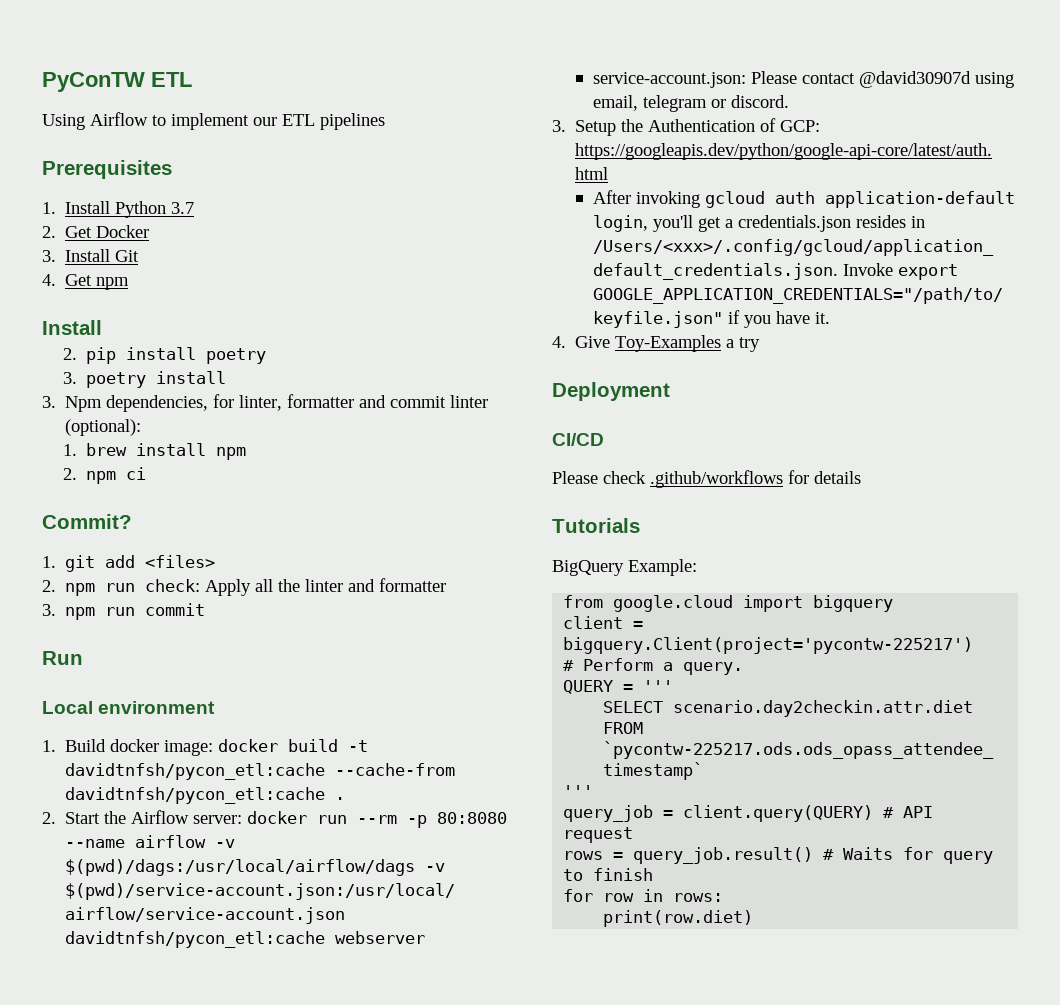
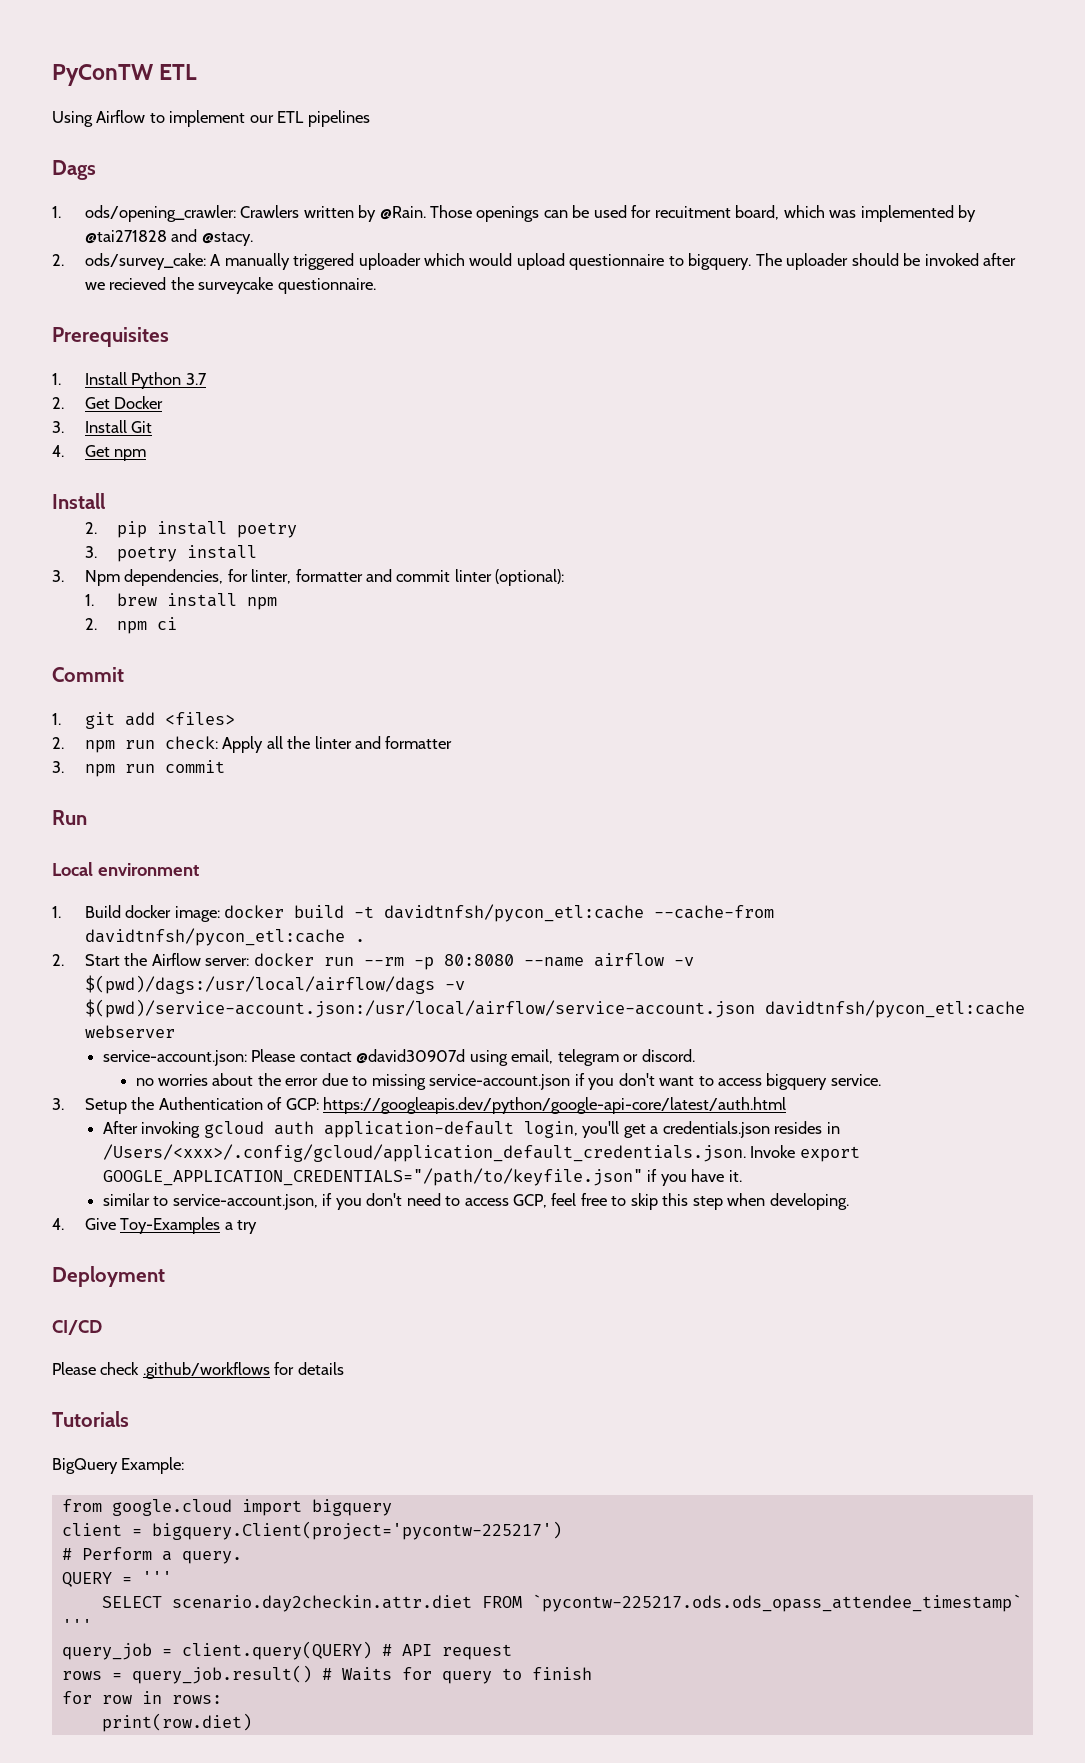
+ Dags
+ 1. ods/opening_crawler: Crawlers written by @Rain. Those openings can be used for recuitment board, which was implemented by @tai271828 and @stacy.
+ 2. ods/survey_cake: A manually triggered uploader which would upload questionnaire to bigquery. The uploader should be invoked after we recieved the surveycake questionnaire.
- Commit?
+ Commit
+ no worries about the error due to missing service-account.json if you don't want to access bigquery service.
+ similar to service-account.json, if you don't need to access GCP, feel free to skip this step when developing.

